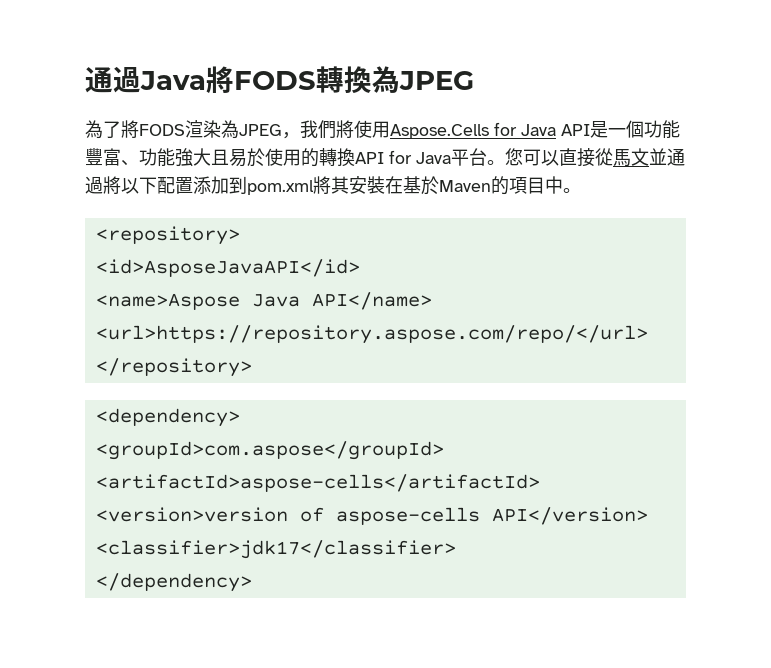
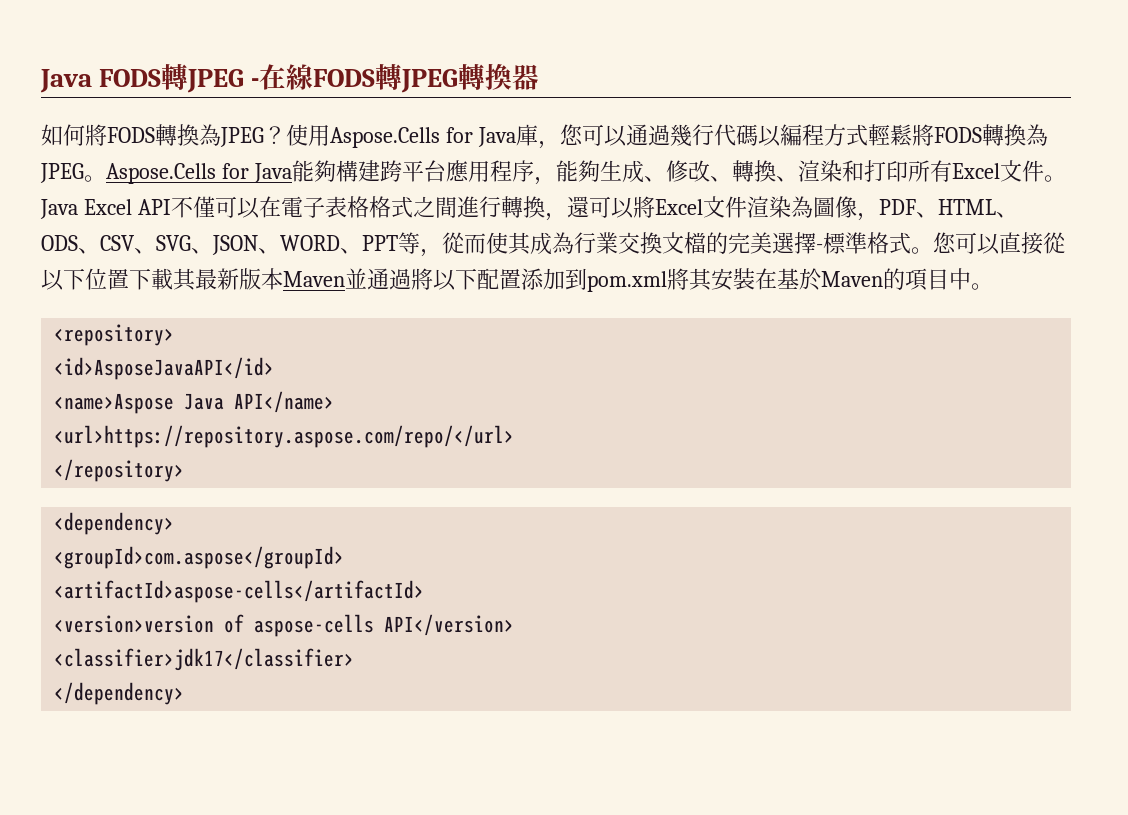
- 通過Java將FODS轉換為JPEG
- 為了將FODS渲染為JPEG，我們將使用Aspose.Cells for Java API是一個功能豐富、功能強大且易於使用的轉換API for Java平台。您可以直接從馬文並通過將以下配置添加到pom.xml將其安裝在基於Maven的項目中。
+ Java FODS轉JPEG -在線FODS轉JPEG轉換器
+ 如何將FODS轉換為JPEG？使用Aspose.Cells for Java庫，您可以通過幾行代碼以編程方式輕鬆將FODS轉換為JPEG。Aspose.Cells for Java能夠構建跨平台應用程序，能夠生成、修改、轉換、渲染和打印所有Excel文件。Java Excel API不僅可以在電子表格格式之間進行轉換，還可以將Excel文件渲染為圖像，PDF、HTML、ODS、CSV、SVG、JSON、WORD、PPT等，從而使其成為行業交換文檔的完美選擇-標準格式。您可以直接從以下位置下載其最新版本Maven並通過將以下配置添加到pom.xml將其安裝在基於Maven的項目中。

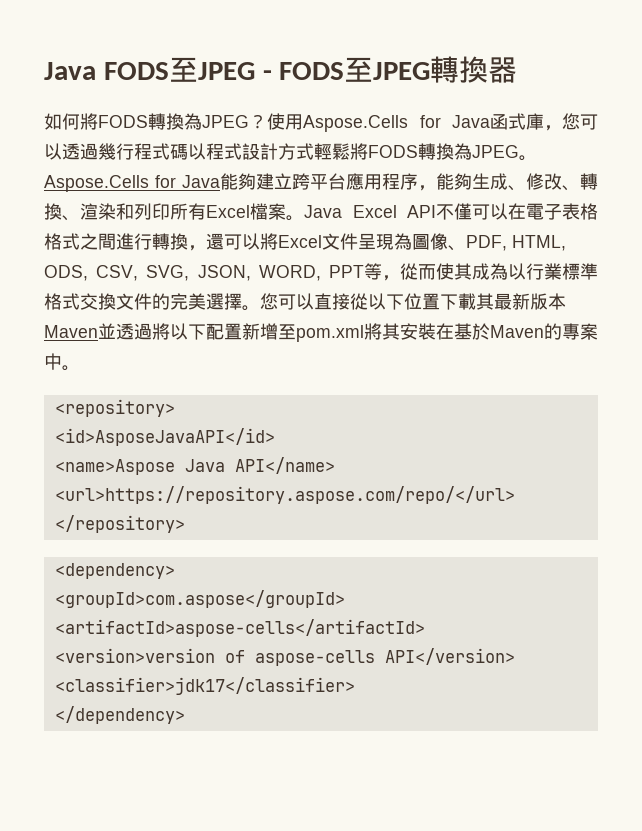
- Java FODS轉JPEG -在線FODS轉JPEG轉換器
+ Java FODS至JPEG - FODS至JPEG轉換器
- 使用Aspose.Cells for Java庫，您可以通過幾行代碼以編程方式輕鬆將FODS轉換為JPEG。
+ 使用Aspose.Cells for Java函式庫，您可以透過幾行程式碼以程式設計方式輕鬆將FODS轉換為JPEG。
- Aspose.Cells for Java能夠構建跨平台應用程序，能夠生成、修改、轉換、渲染和打印所有Excel文件。
+ Aspose.Cells for Java能夠建立跨平台應用程序，能夠生成、修改、轉換、渲染和列印所有Excel檔案。
- Java Excel API不僅可以在電子表格格式之間進行轉換，還可以將Excel文件渲染為圖像，PDF、HTML、ODS、CSV、SVG、JSON、WORD、PPT等，從而使其成為行業交換文檔的完美選擇-標準格式。
+ Java Excel API不僅可以在電子表格格式之間進行轉換，還可以將Excel文件呈現為圖像、PDF, HTML, ODS, CSV, SVG, JSON, WORD, PPT等，從而使其成為以行業標準格式交換文件的完美選擇。
- 您可以直接從以下位置下載其最新版本Maven並通過將以下配置添加到pom.xml將其安裝在基於Maven的項目中。
+ 您可以直接從以下位置下載其最新版本Maven並透過將以下配置新增至pom.xml將其安裝在基於Maven的專案中。

